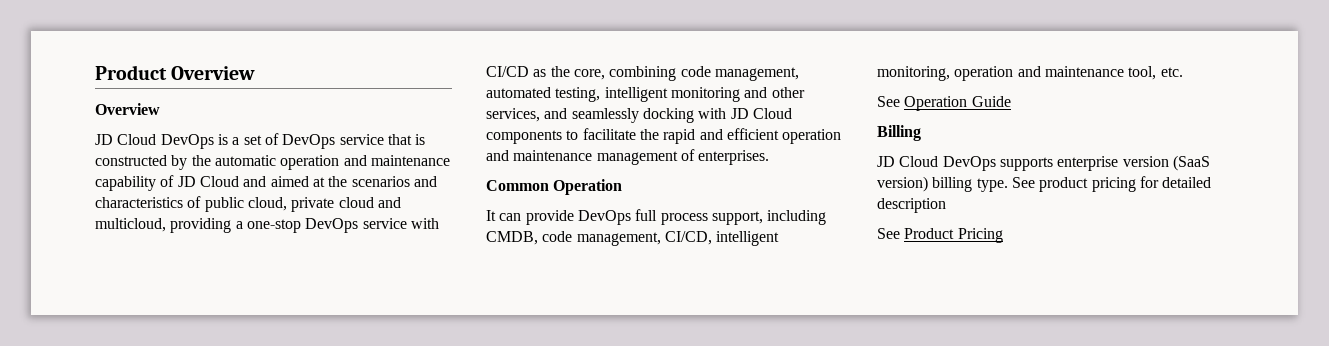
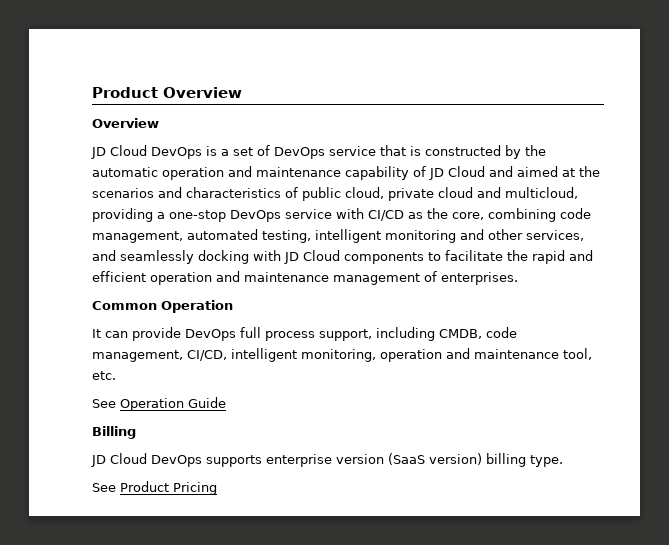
- See product pricing for detailed description

